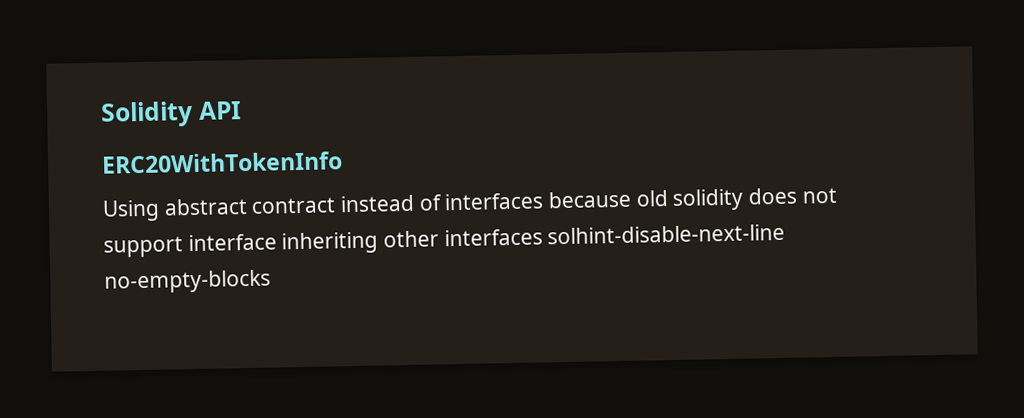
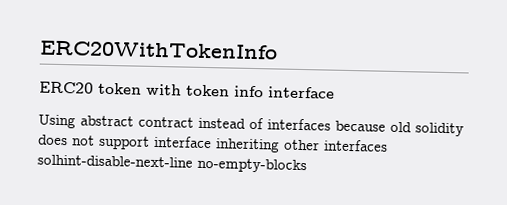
- Solidity API
  ERC20WithTokenInfo
+ ERC20 token with token info interface

